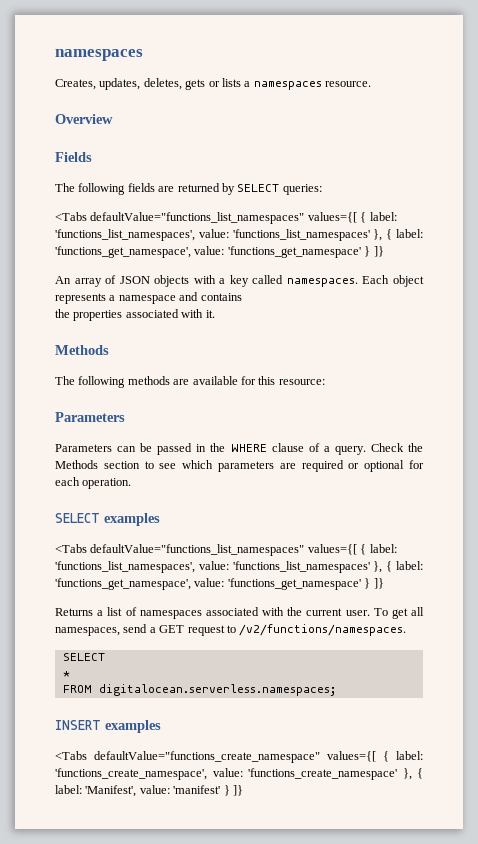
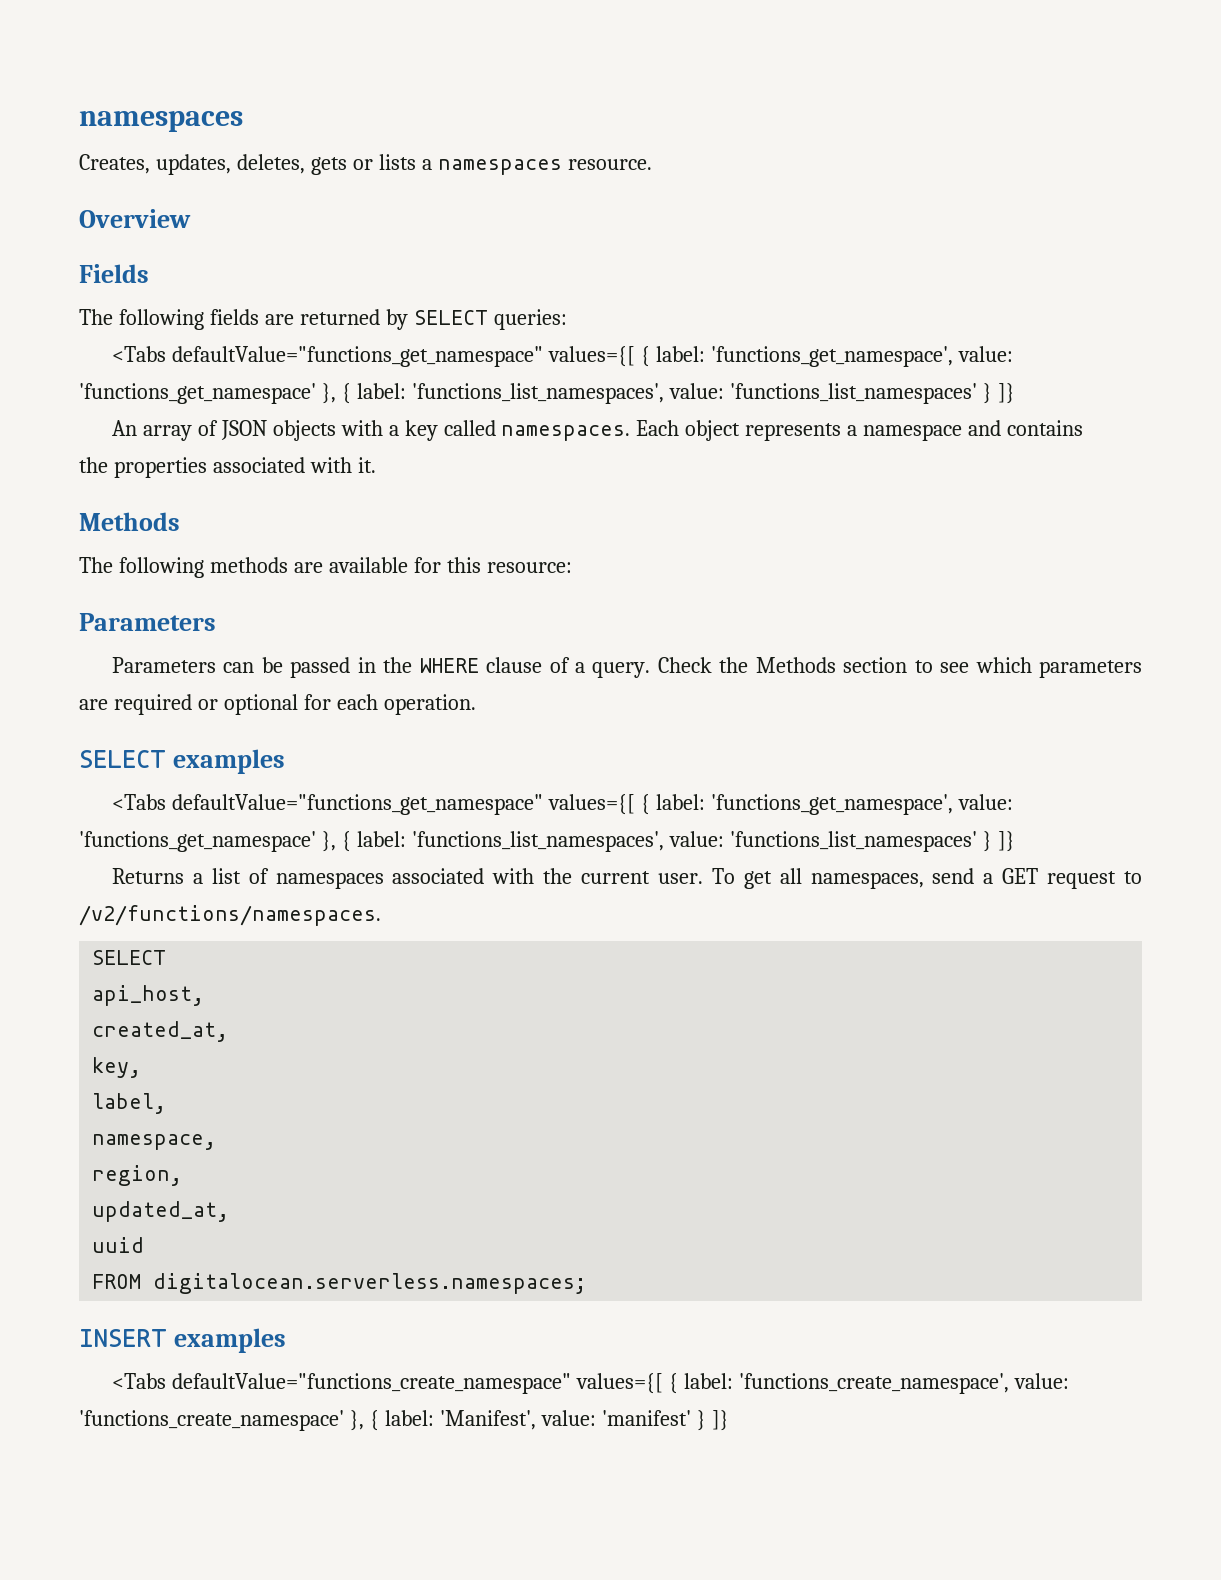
  The following fields are returned by SELECT queries:
- <Tabs defaultValue="functions_list_namespaces" values={[ { label: 'functions_list_namespaces', value: 'functions_list_namespaces' }, { label: 'functions_get_namespace', value: 'functions_get_namespace' } ]}
+ <Tabs defaultValue="functions_get_namespace" values={[ { label: 'functions_get_namespace', value: 'functions_get_namespace' }, { label: 'functions_list_namespaces', value: 'functions_list_namespaces' } ]}
  SELECT examples
- <Tabs defaultValue="functions_list_namespaces" values={[ { label: 'functions_list_namespaces', value: 'functions_list_namespaces' }, { label: 'functions_get_namespace', value: 'functions_get_namespace' } ]}
+ <Tabs defaultValue="functions_get_namespace" values={[ { label: 'functions_get_namespace', value: 'functions_get_namespace' }, { label: 'functions_list_namespaces', value: 'functions_list_namespaces' } ]}
- *
+ api_host,
+ created_at,
+ key,
+ label,
+ namespace,
+ region,
+ updated_at,
+ uuid

